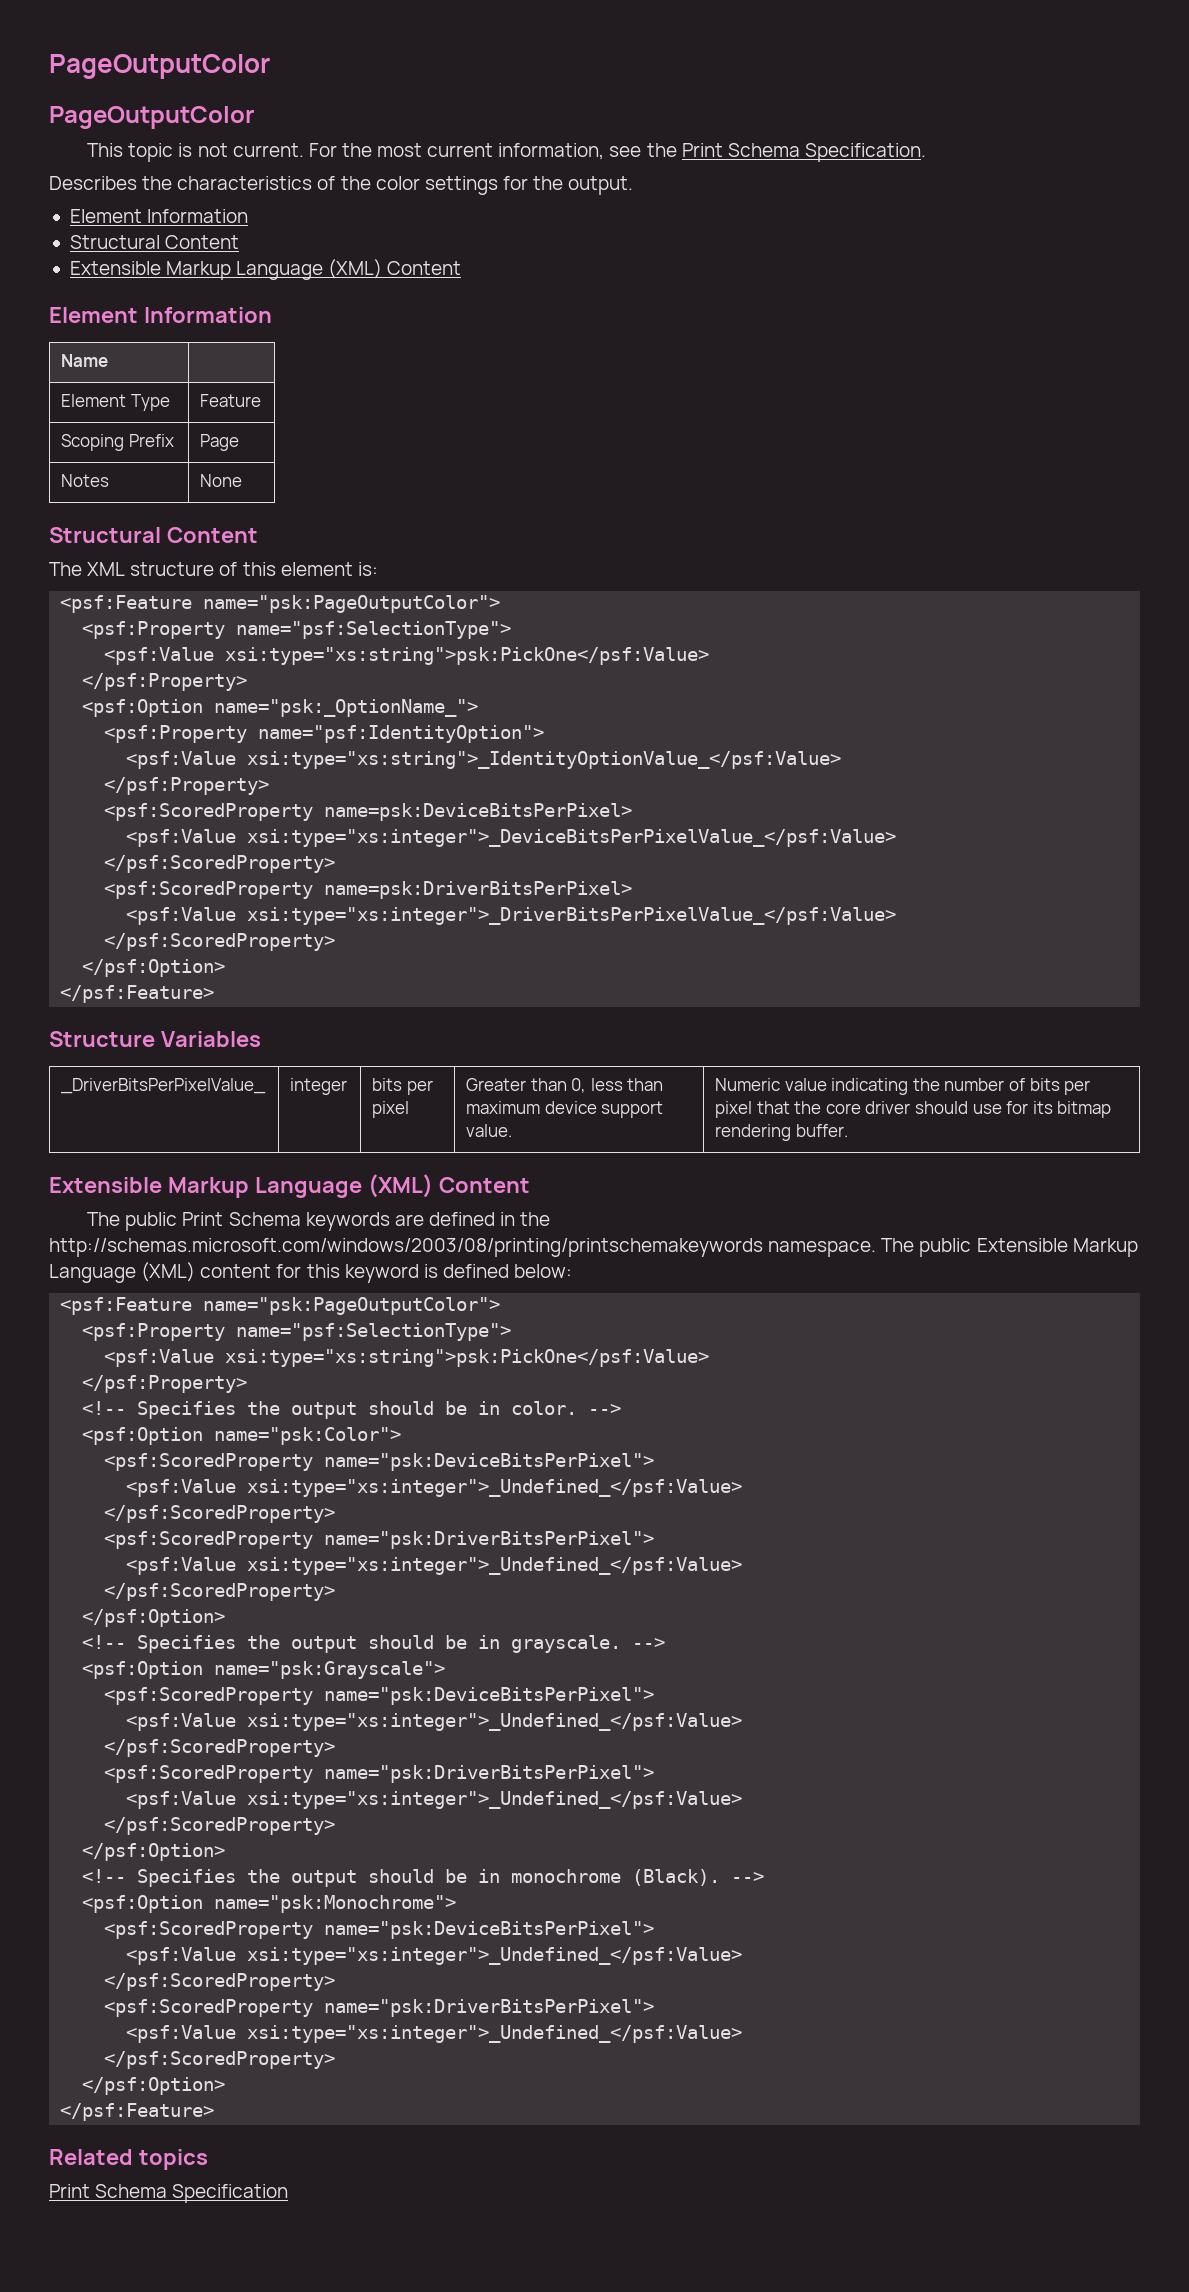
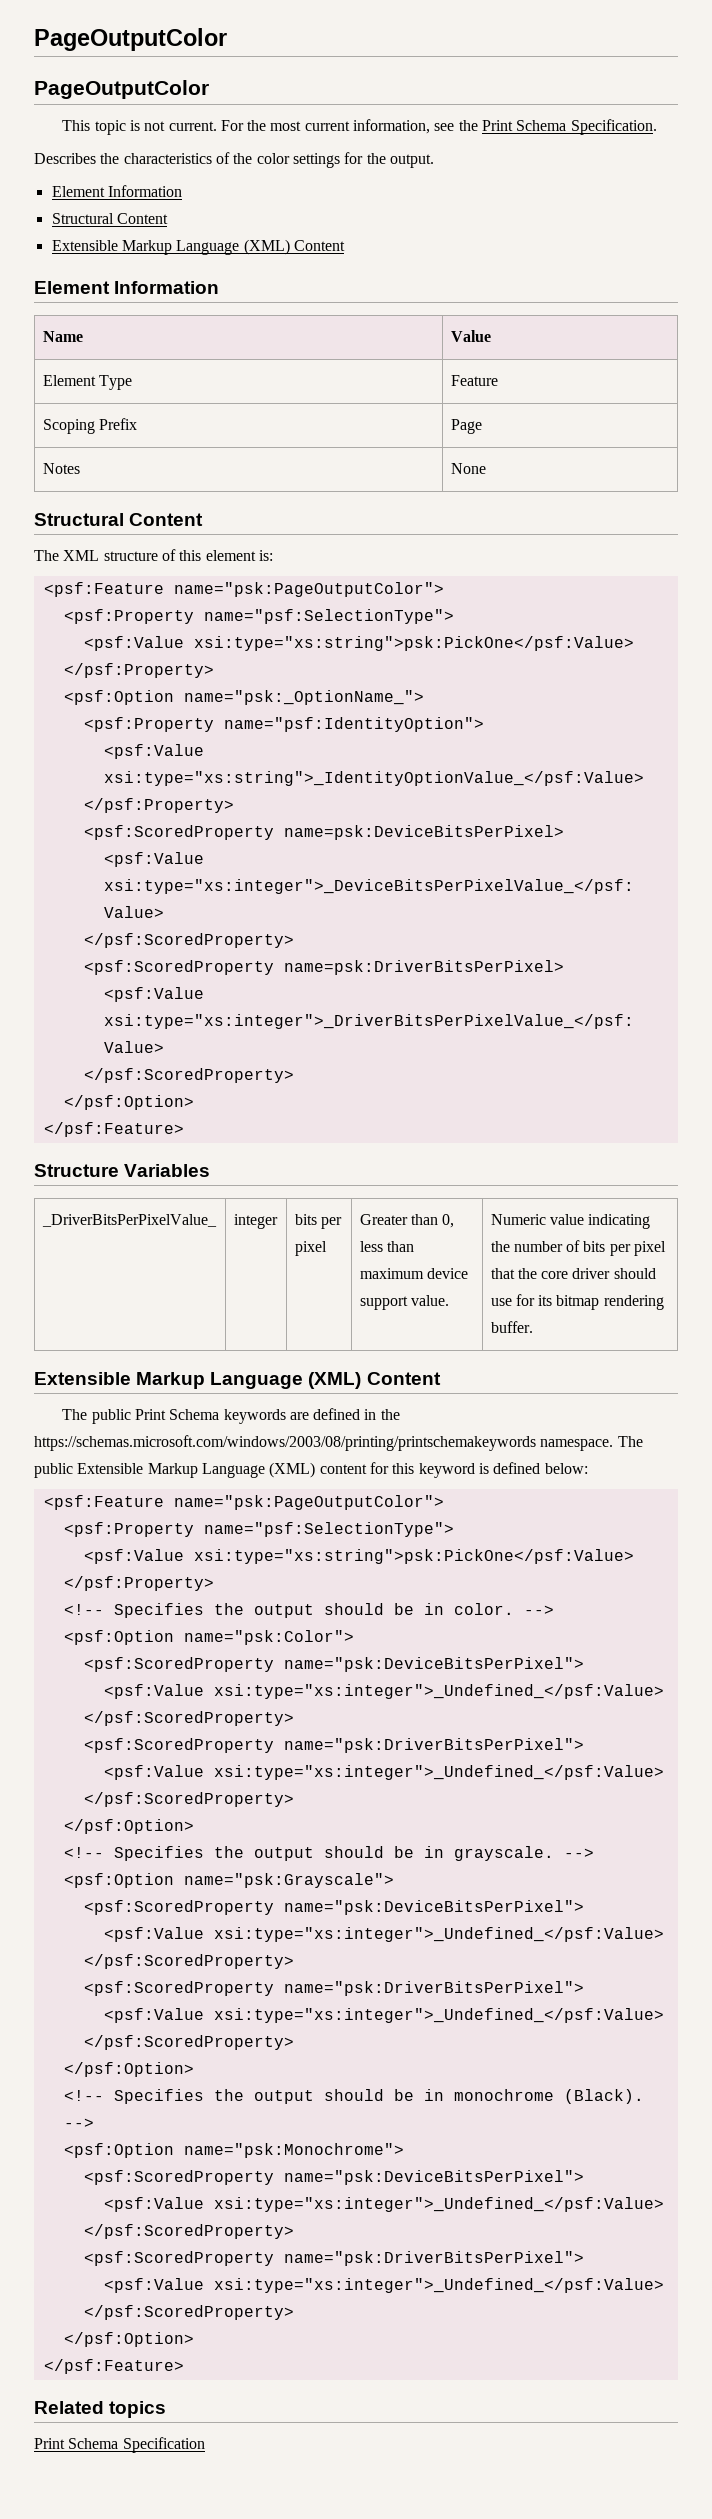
- Name |
+ Name | Value
- The public Print Schema keywords are defined in the http://schemas.microsoft.com/windows/2003/08/printing/printschemakeywords namespace.
+ The public Print Schema keywords are defined in the https://schemas.microsoft.com/windows/2003/08/printing/printschemakeywords namespace.

